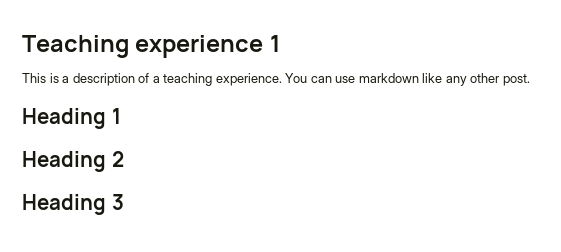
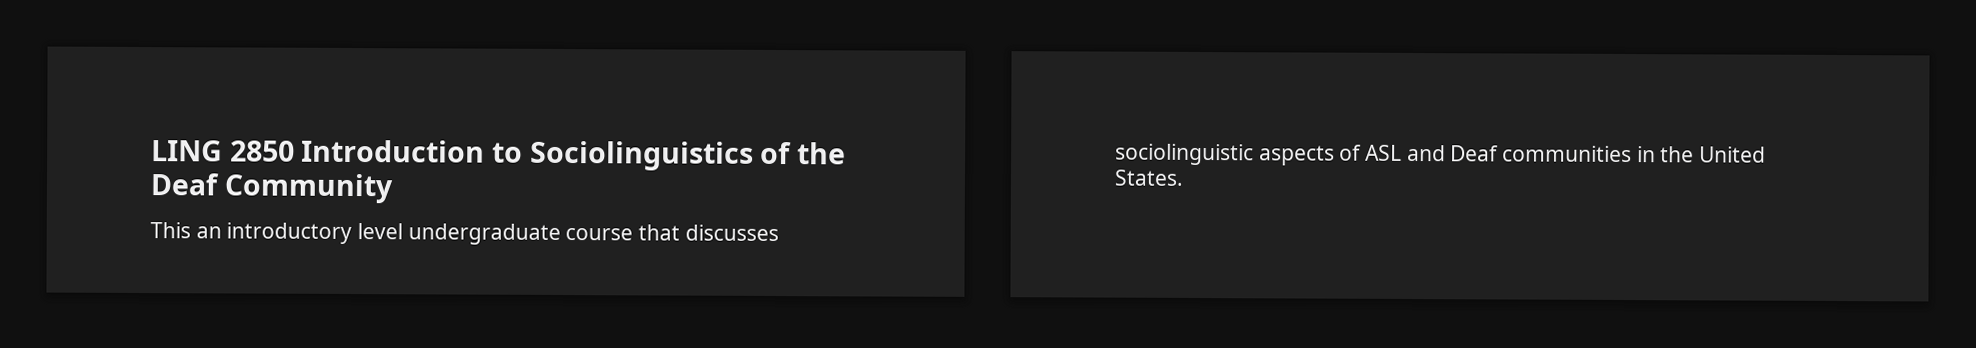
- Teaching experience 1
- This is a description of a teaching experience. You can use markdown like any other post.
- Heading 1
- Heading 2
- Heading 3
+ LING 2850 Introduction to Sociolinguistics of the Deaf Community
+ This an introductory level undergraduate course that discusses sociolinguistic aspects of ASL and Deaf communities in the United States.

